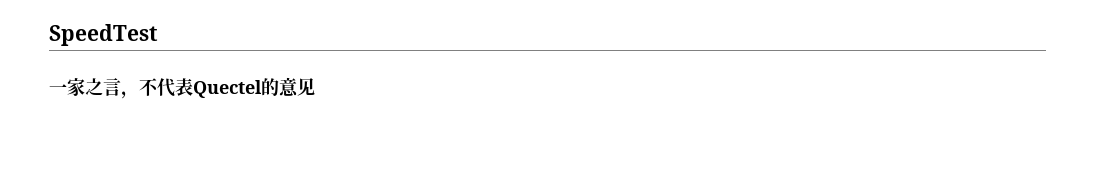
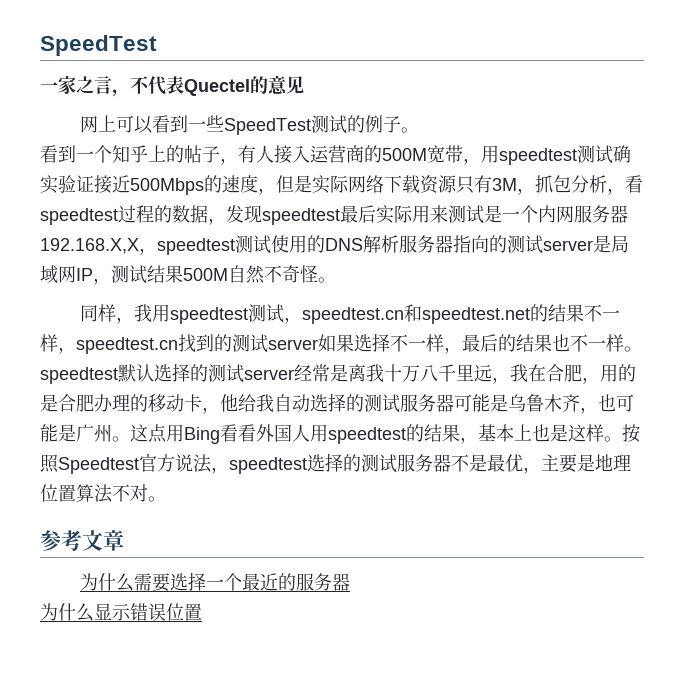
+ 网上可以看到一些SpeedTest测试的例子。
+ 看到一个知乎上的帖子，有人接入运营商的500M宽带，用speedtest测试确实验证接近500Mbps的速度，但是实际网络下载资源只有3M，抓包分析，看speedtest过程的数据，发现speedtest最后实际用来测试是一个内网服务器192.168.X,X，speedtest测试使用的DNS解析服务器指向的测试server是局域网IP，测试结果500M自然不奇怪。
+ 同样，我用speedtest测试，speedtest.cn和speedtest.net的结果不一样，speedtest.cn找到的测试server如果选择不一样，最后的结果也不一样。speedtest默认选择的测试server经常是离我十万八千里远，我在合肥，用的是合肥办理的移动卡，他给我自动选择的测试服务器可能是乌鲁木齐，也可能是广州。这点用Bing看看外国人用speedtest的结果，基本上也是这样。按照Speedtest官方说法，speedtest选择的测试服务器不是最优，主要是地理位置算法不对。
+ 参考文章
+ 为什么需要选择一个最近的服务器
+ 为什么显示错误位置

